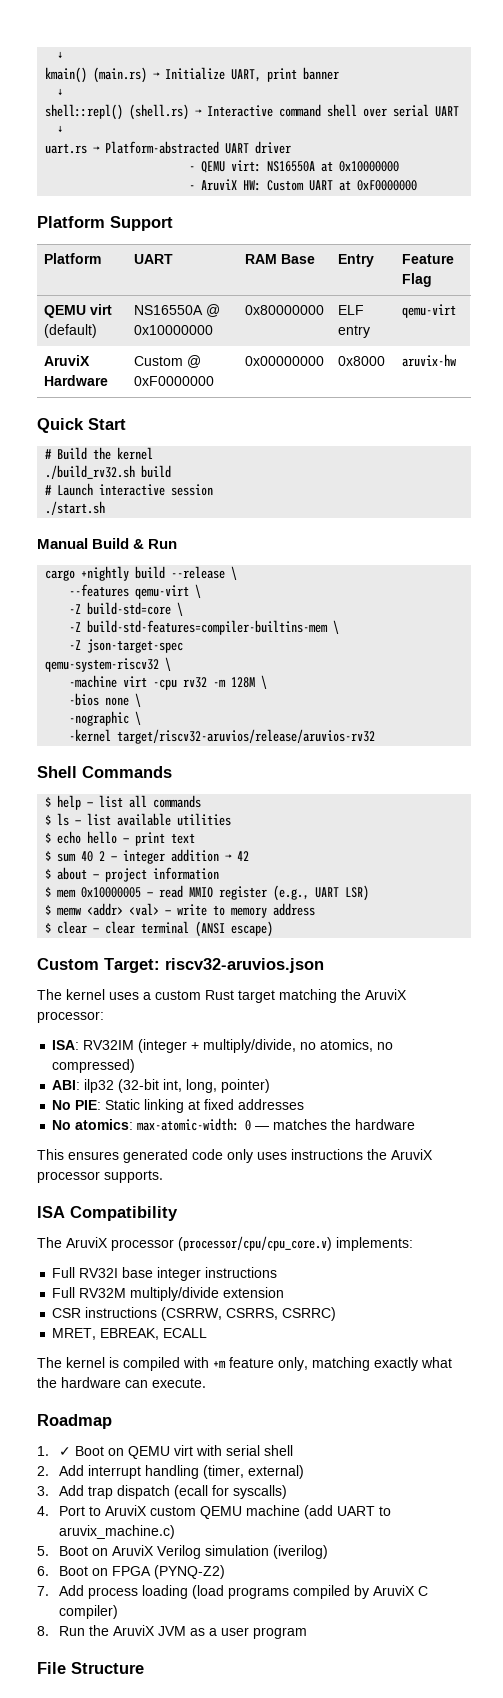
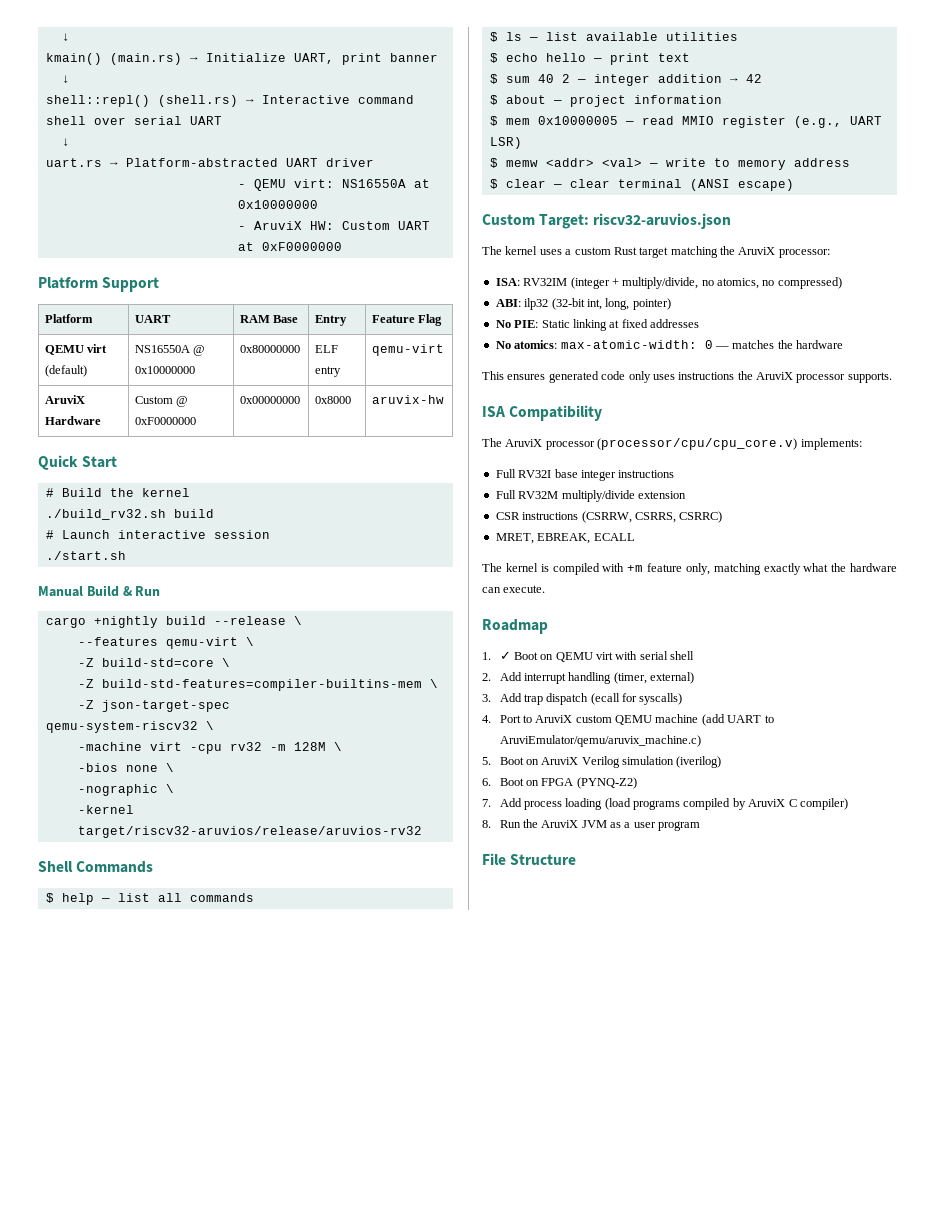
- 4. Port to AruviX custom QEMU machine (add UART to aruvix_machine.c)
+ 4. Port to AruviX custom QEMU machine (add UART to AruviEmulator/qemu/aruvix_machine.c)

